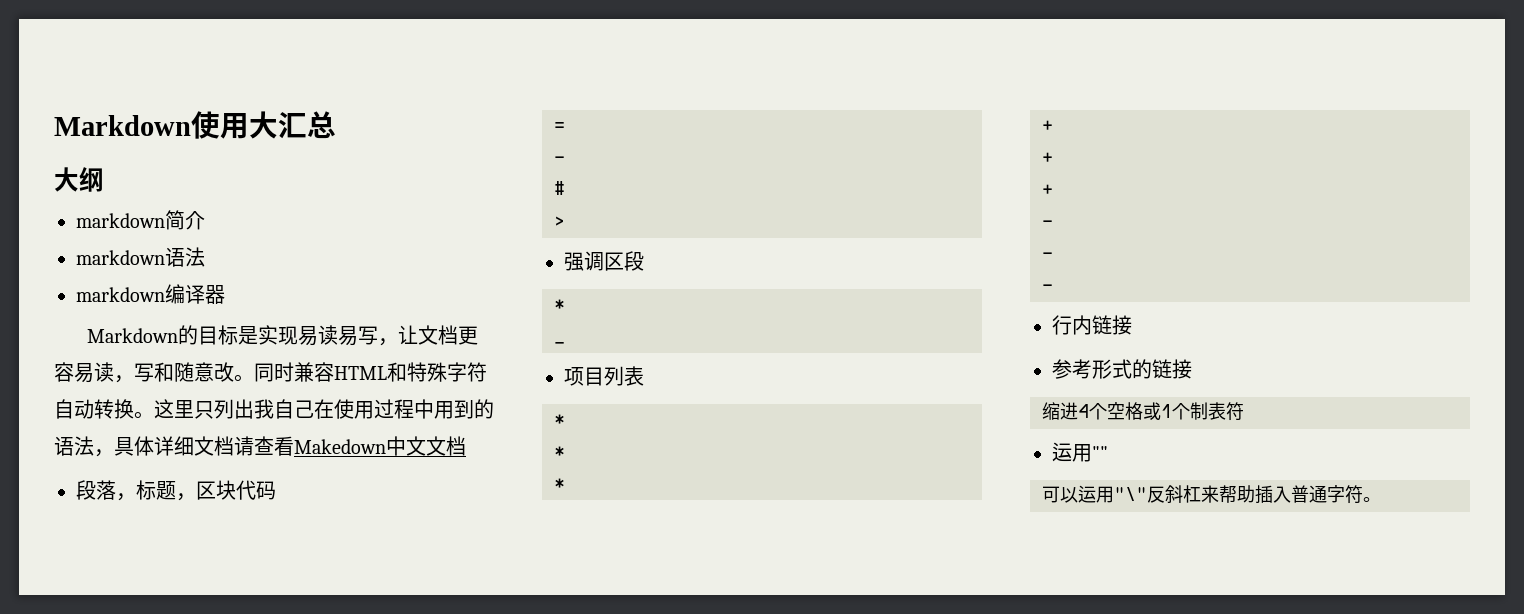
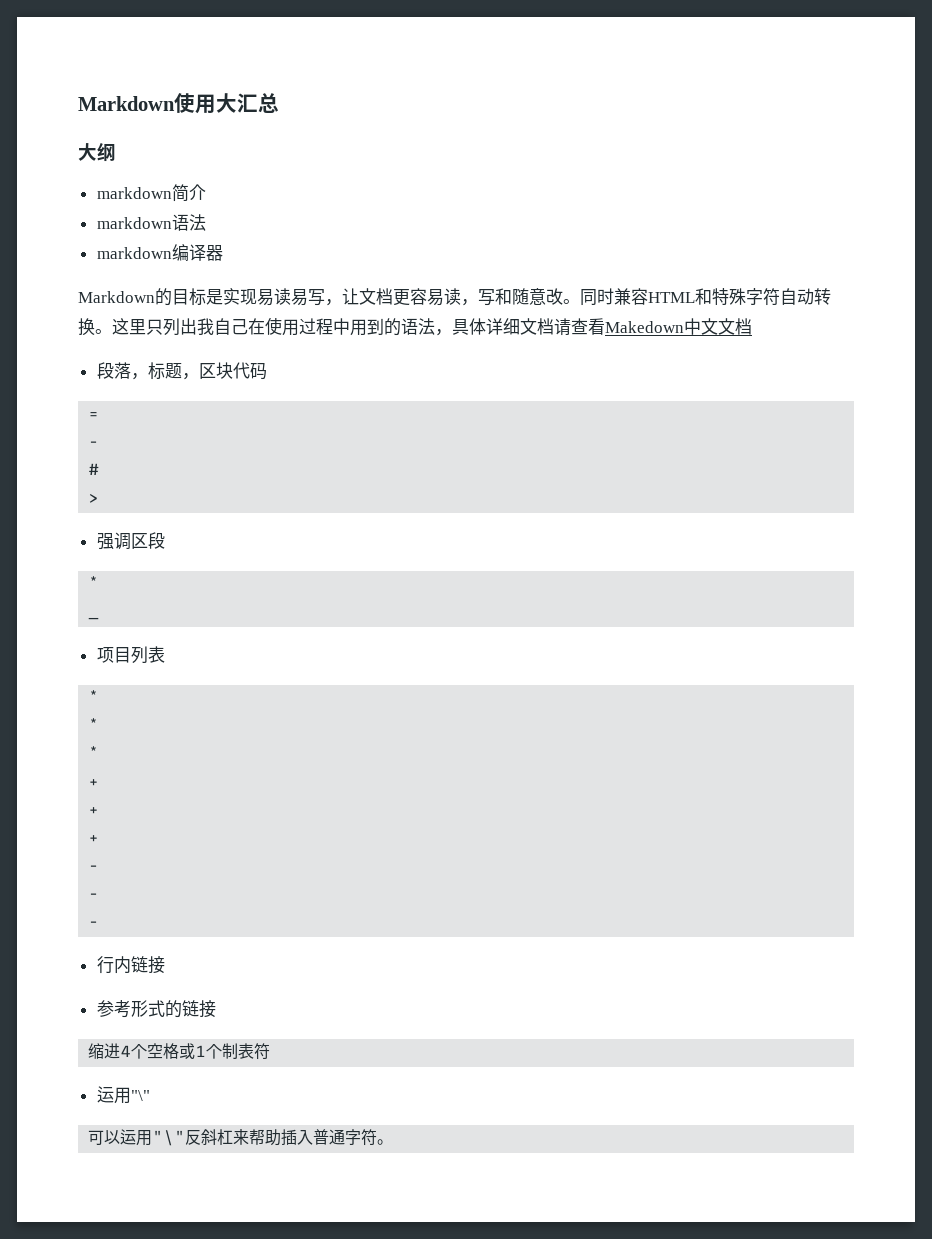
  缩进4个空格或1个制表符
- 运用""
+ 运用"\"

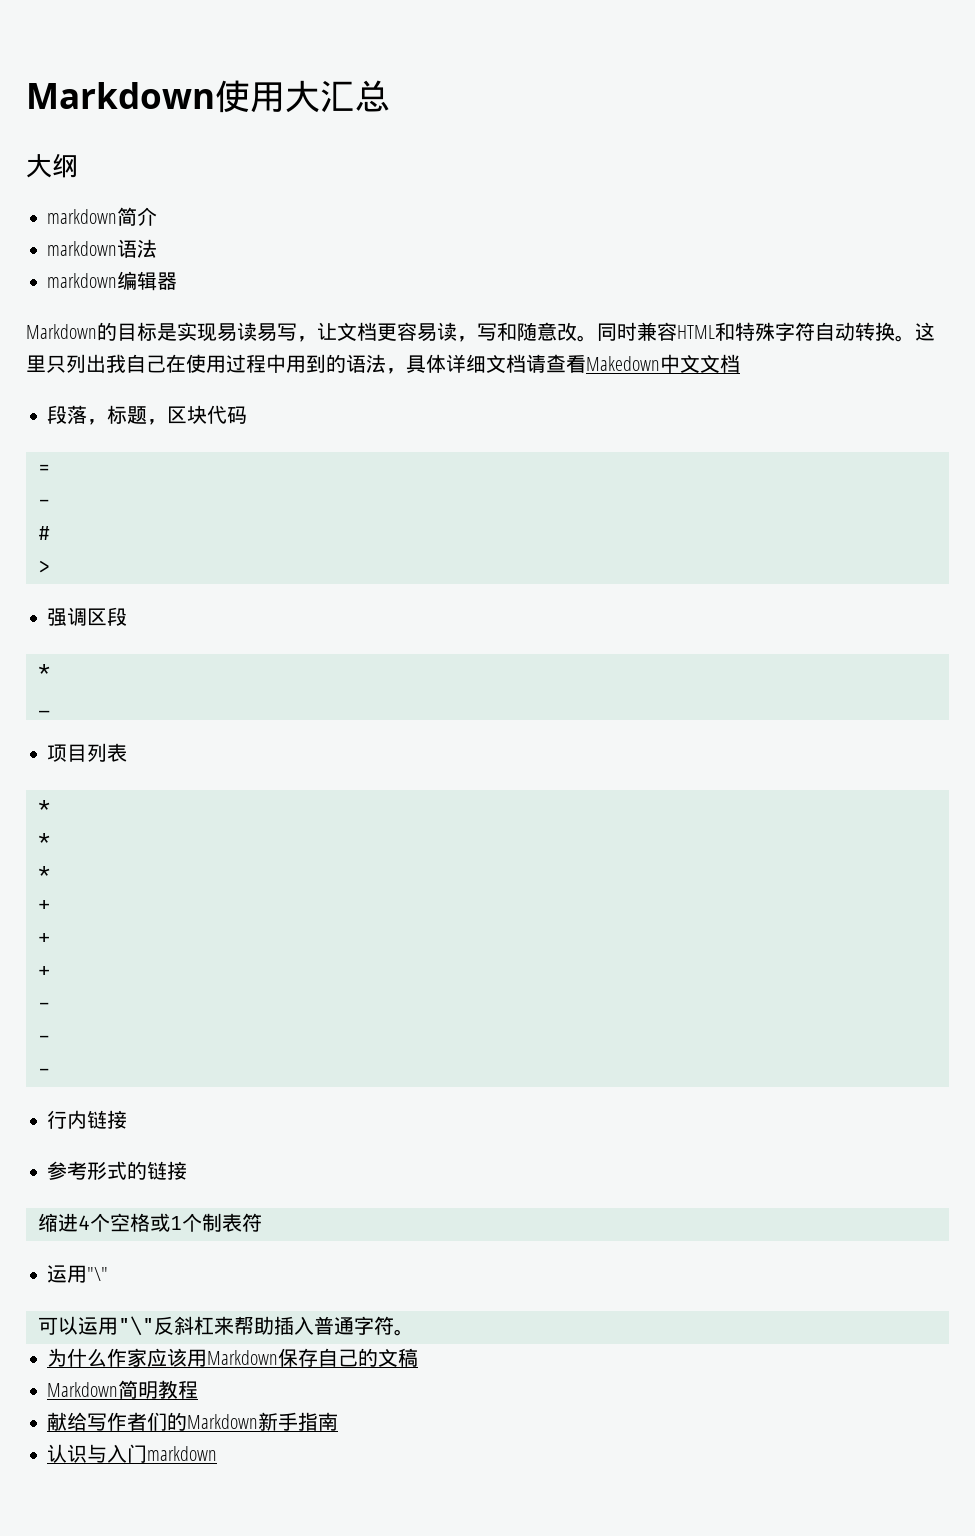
- markdown编译器
+ markdown编辑器
+ 为什么作家应该用Markdown保存自己的文稿
+ Markdown简明教程
+ 献给写作者们的Markdown新手指南
+ 认识与入门markdown

